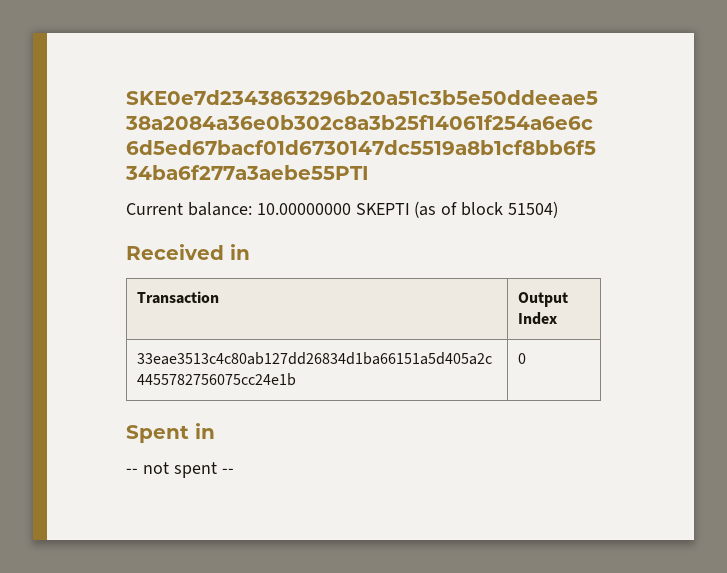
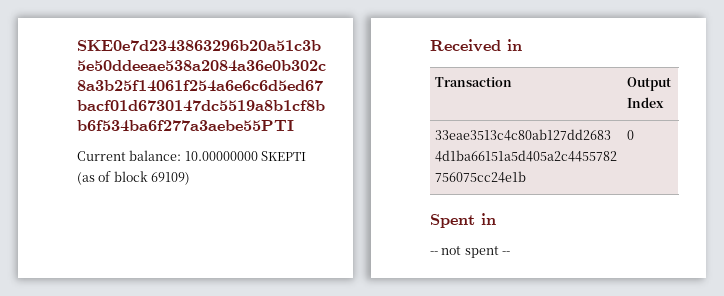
- Current balance: 10.00000000 SKEPTI (as of block 51504)
+ Current balance: 10.00000000 SKEPTI (as of block 69109)

